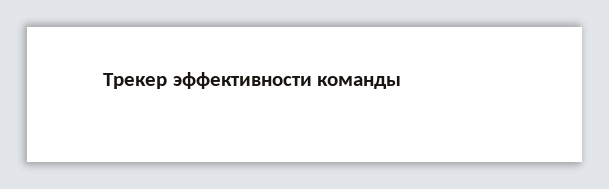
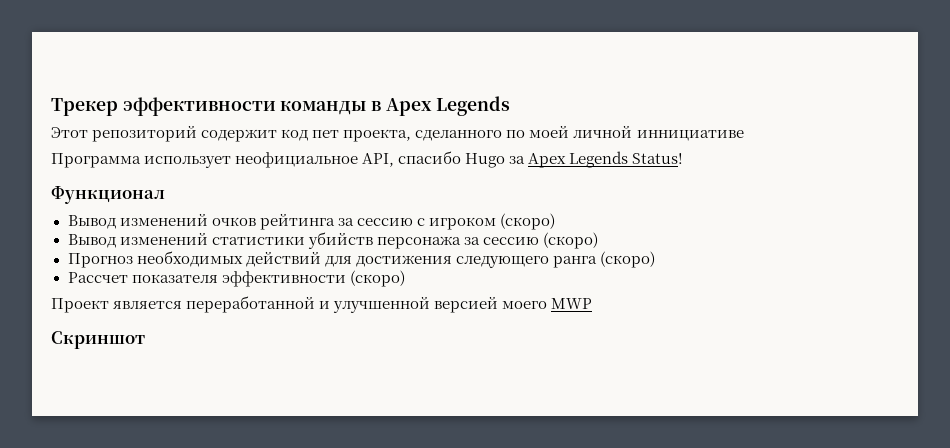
- Трекер эффективности команды
+ Трекер эффективности команды в Apex Legends
+ Этот репозиторий содержит код пет проекта, сделанного по моей личной иннициативе
+ Программа использует неофициальное API, спасибо Hugo за Apex Legends Status!
+ Функционал
+ Вывод изменений очков рейтинга за сессию с игроком (скоро)
+ Вывод изменений статистики убийств персонажа за сессию (скоро)
+ Прогноз необходимых действий для достижения следующего ранга (скоро)
+ Рассчет показателя эффективности (скоро)
+ Проект является переработанной и улучшенной версией моего MWP
+ Скриншот

